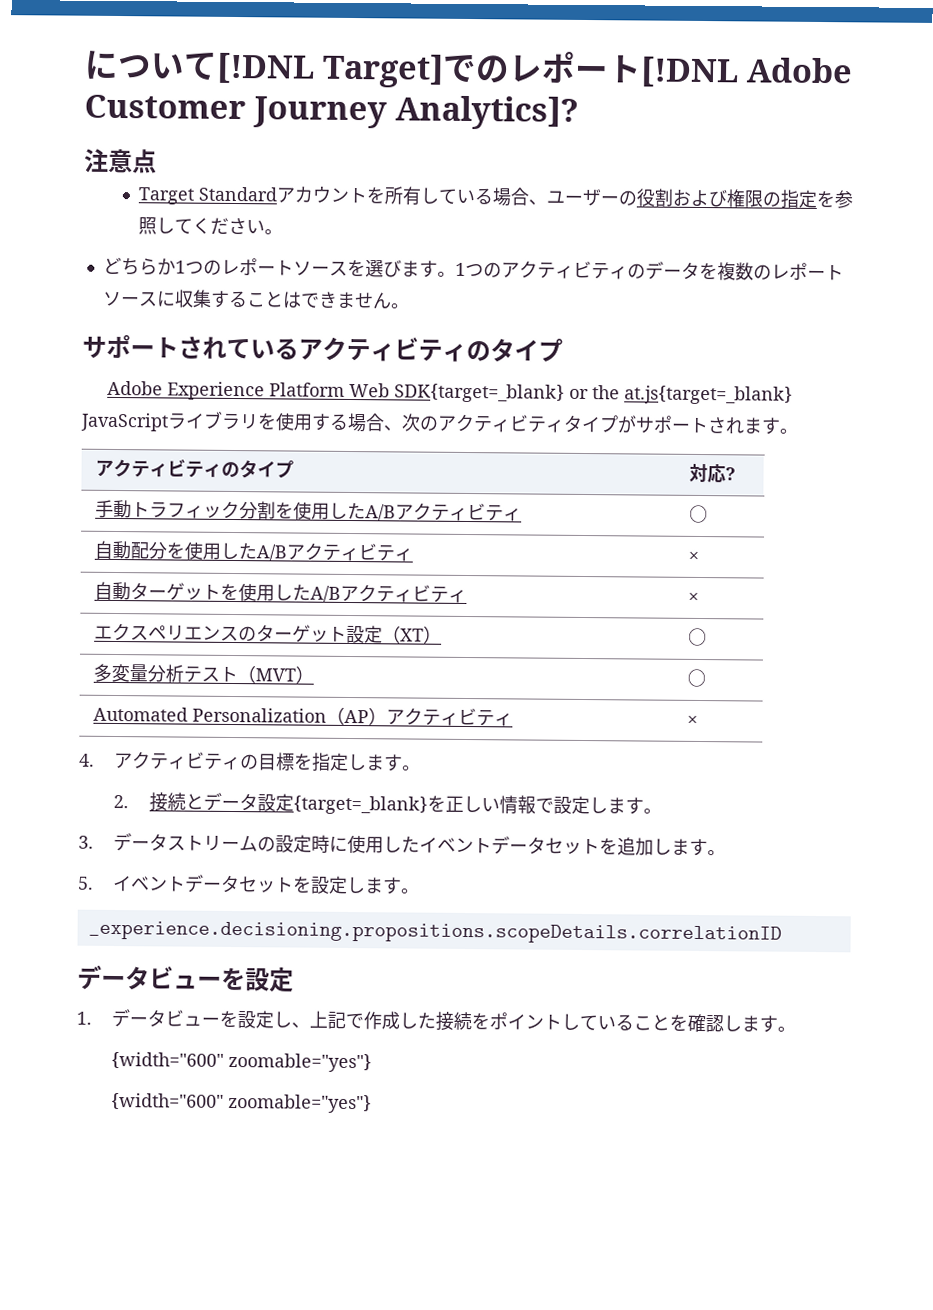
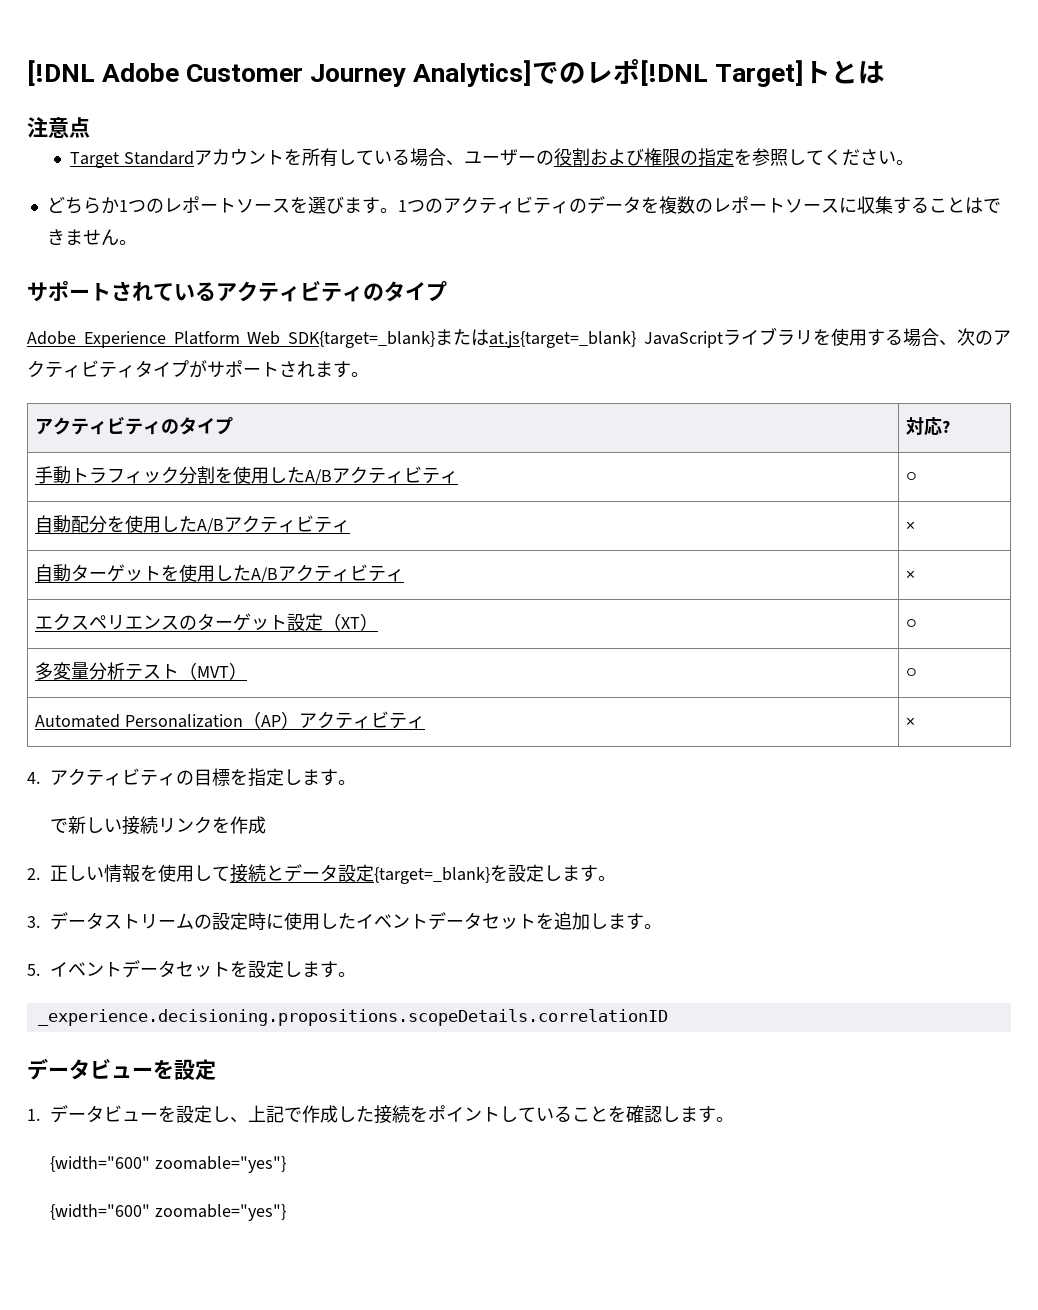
- について[!DNL Target]でのレポート[!DNL Adobe Customer Journey Analytics]?
+ [!DNL Adobe Customer Journey Analytics]でのレポ[!DNL Target]トとは
- Adobe Experience Platform Web SDK{target=_blank} or the at.js{target=_blank} JavaScriptライブラリを使用する場合、次のアクティビティタイプがサポートされます。
+ Adobe Experience Platform Web SDK{target=_blank}またはat.js{target=_blank} JavaScriptライブラリを使用する場合、次のアクティビティタイプがサポートされます。
- 2.接続とデータ設定{target=_blank}を正しい情報で設定します。
+ で新しい接続リンクを作成
+ 2.正しい情報を使用して接続とデータ設定{target=_blank}を設定します。

